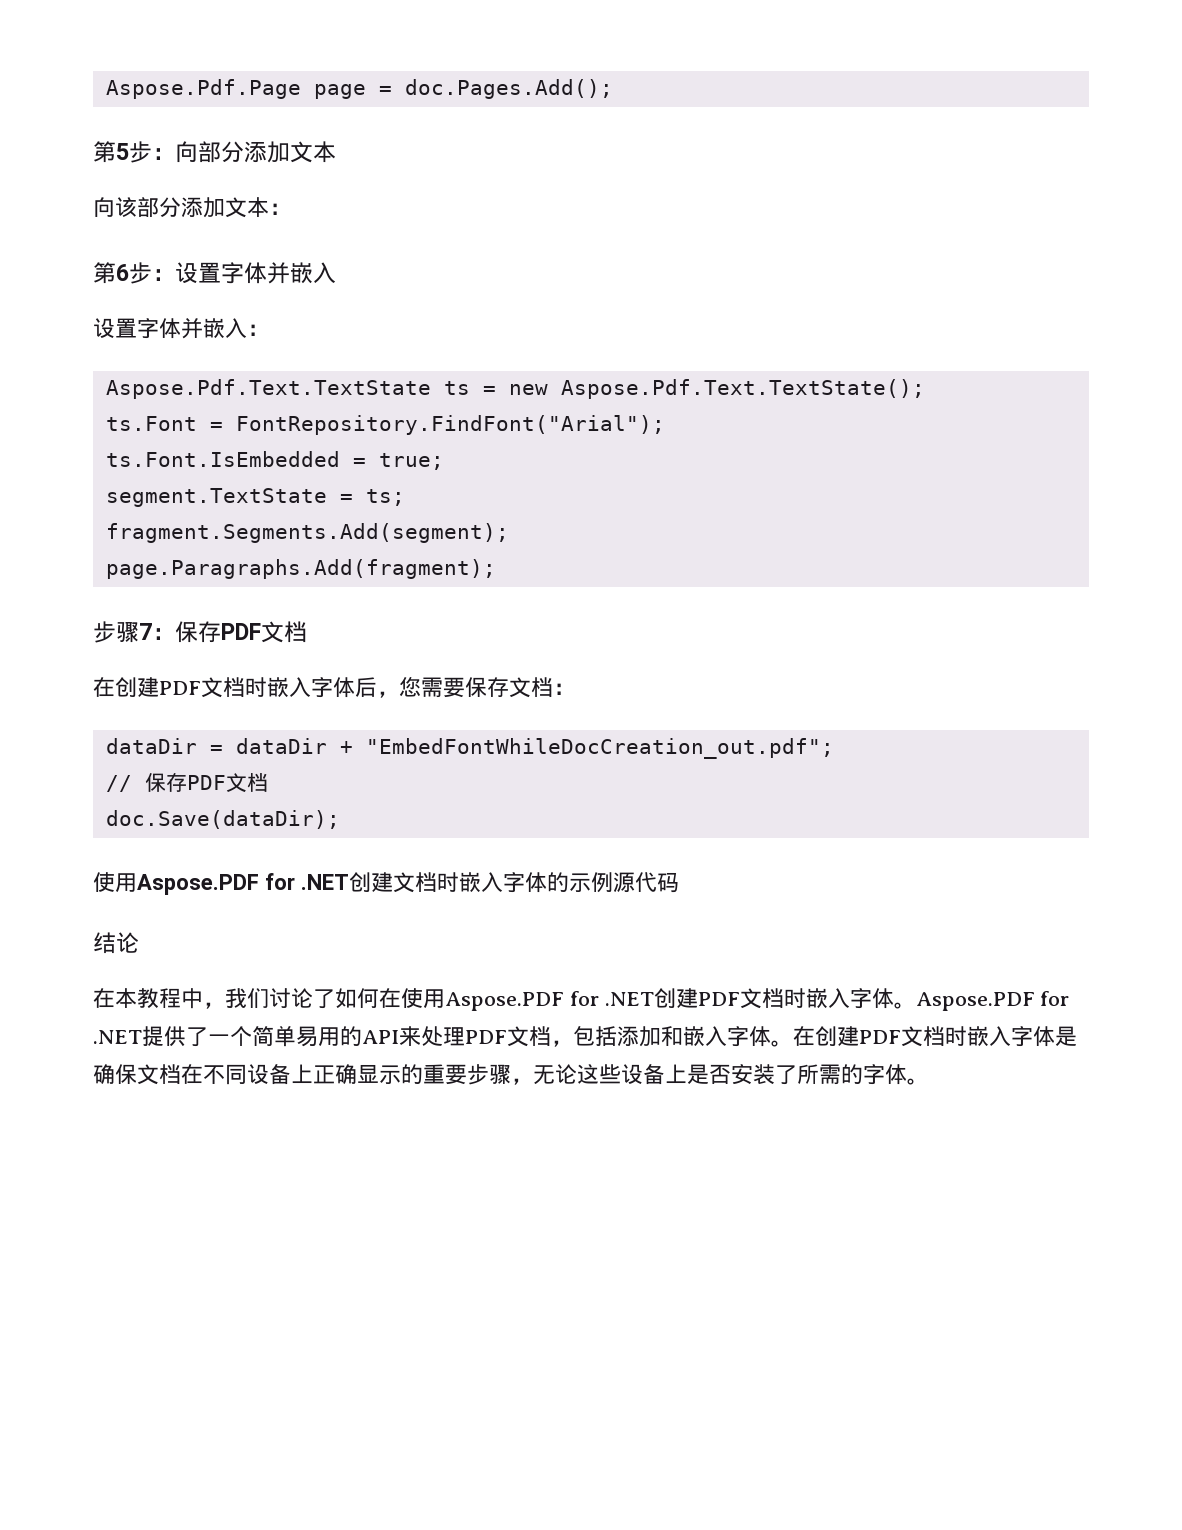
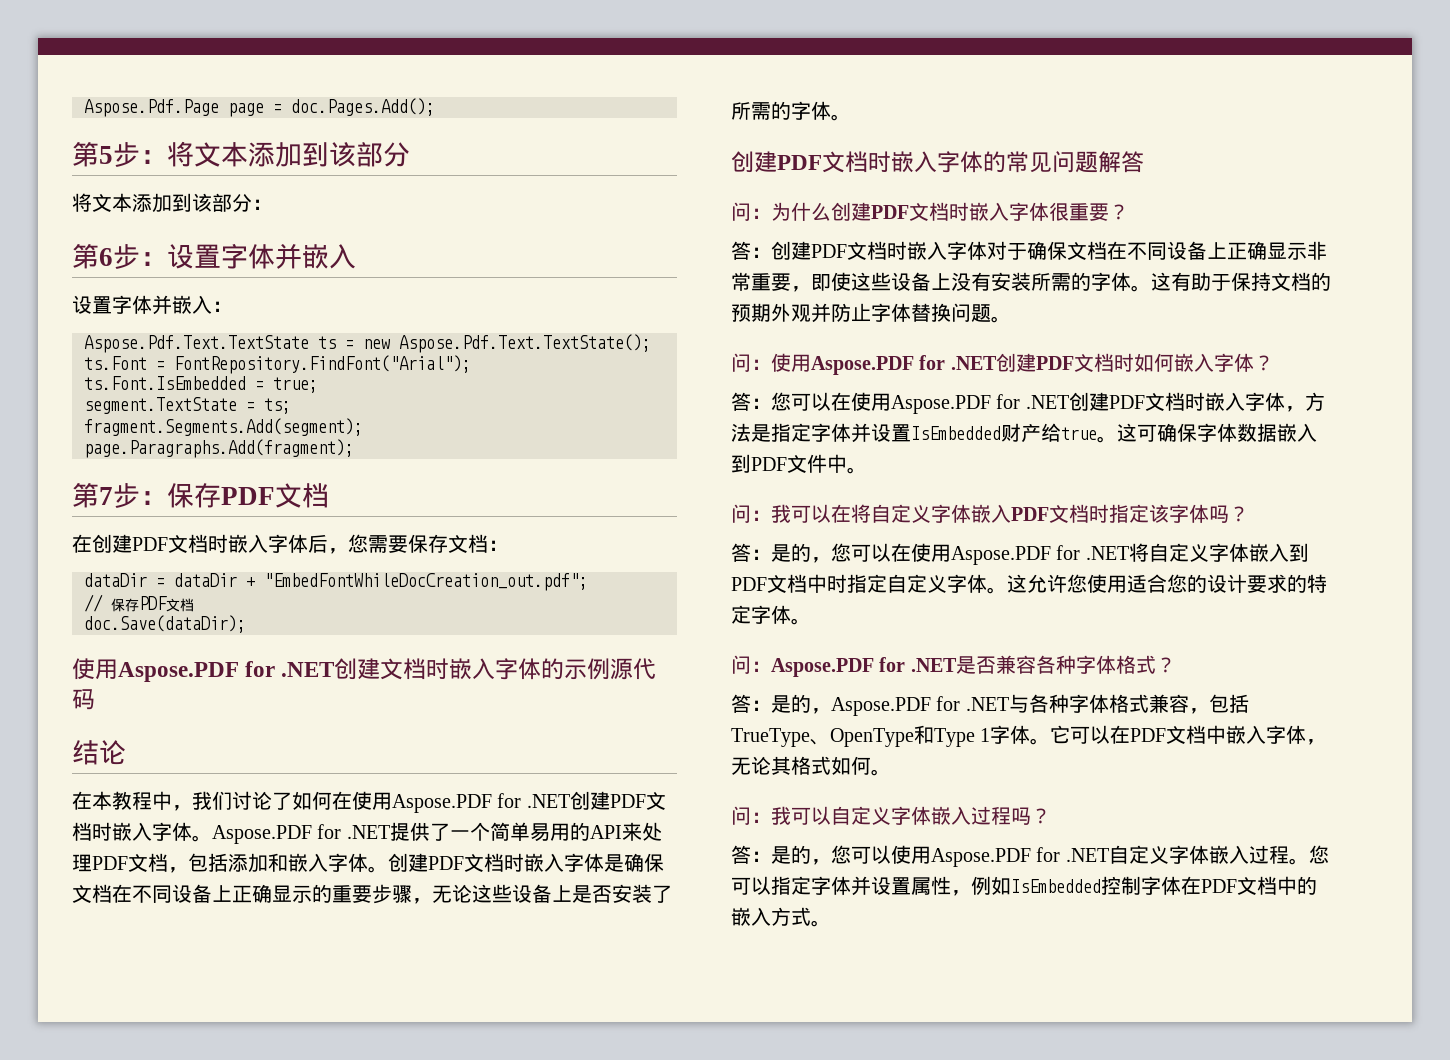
- 第5步：向部分添加文本
- 向该部分添加文本：
+ 第5步：将文本添加到该部分
+ 将文本添加到该部分：
- 步骤7：保存PDF文档
+ 第7步：保存PDF文档
- 在创建PDF文档时嵌入字体是确保文档在不同设备上正确显示的重要步骤，无论这些设备上是否安装了所需的字体。
+ 创建PDF文档时嵌入字体是确保文档在不同设备上正确显示的重要步骤，无论这些设备上是否安装了所需的字体。
+ 创建PDF文档时嵌入字体的常见问题解答
+ 问：为什么创建PDF文档时嵌入字体很重要？
+ 答：创建PDF文档时嵌入字体对于确保文档在不同设备上正确显示非常重要，即使这些设备上没有安装所需的字体。这有助于保持文档的预期外观并防止字体替换问题。
+ 问：使用Aspose.PDF for .NET创建PDF文档时如何嵌入字体？
+ 答：您可以在使用Aspose.PDF for .NET创建PDF文档时嵌入字体，方法是指定字体并设置IsEmbedded财产给true。这可确保字体数据嵌入到PDF文件中。
+ 问：我可以在将自定义字体嵌入PDF文档时指定该字体吗？
+ 答：是的，您可以在使用Aspose.PDF for .NET将自定义字体嵌入到PDF文档中时指定自定义字体。这允许您使用适合您的设计要求的特定字体。
+ 问：Aspose.PDF for .NET是否兼容各种字体格式？
+ 答：是的，Aspose.PDF for .NET与各种字体格式兼容，包括TrueType、OpenType和Type 1字体。它可以在PDF文档中嵌入字体，无论其格式如何。
+ 问：我可以自定义字体嵌入过程吗？
+ 答：是的，您可以使用Aspose.PDF for .NET自定义字体嵌入过程。您可以指定字体并设置属性，例如IsEmbedded控制字体在PDF文档中的嵌入方式。

